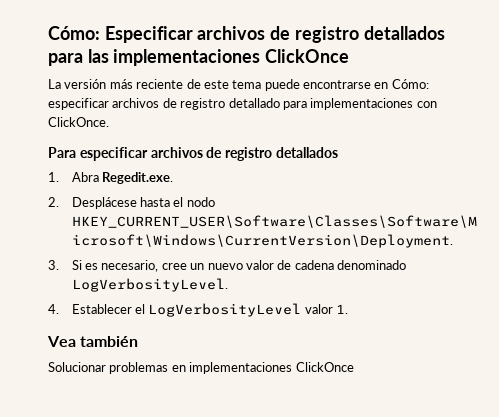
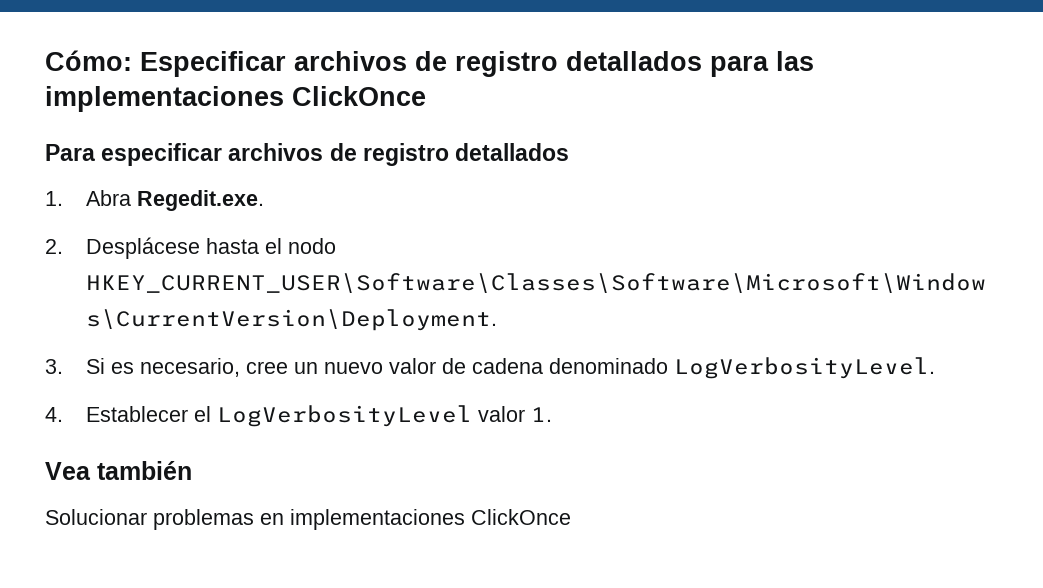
- La versión más reciente de este tema puede encontrarse en Cómo: especificar archivos de registro detallado para implementaciones con ClickOnce.

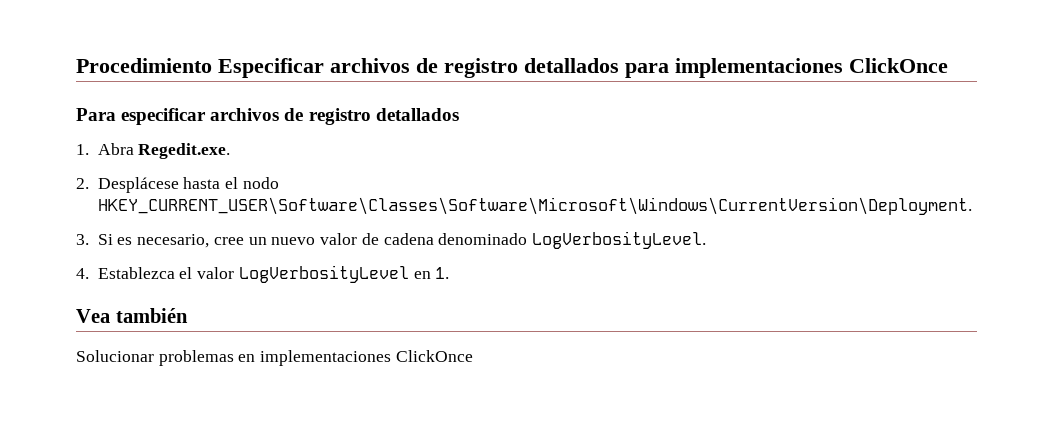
- Cómo: Especificar archivos de registro detallados para las implementaciones ClickOnce
+ Procedimiento Especificar archivos de registro detallados para implementaciones ClickOnce
- 4. Establecer el LogVerbosityLevel valor 1.
+ 4. Establezca el valor LogVerbosityLevel en 1.

